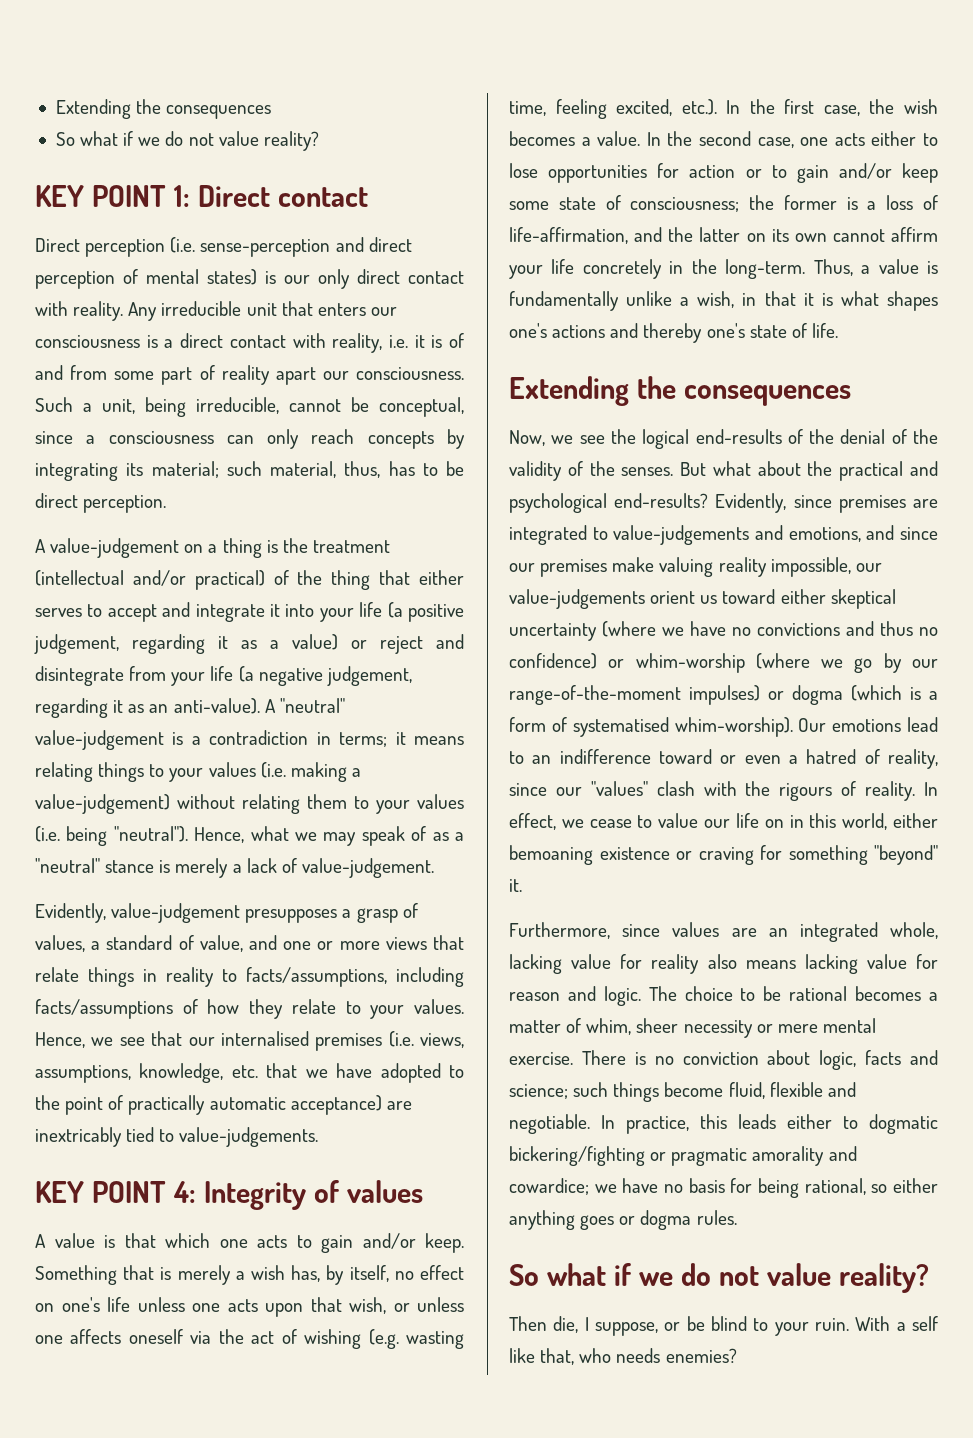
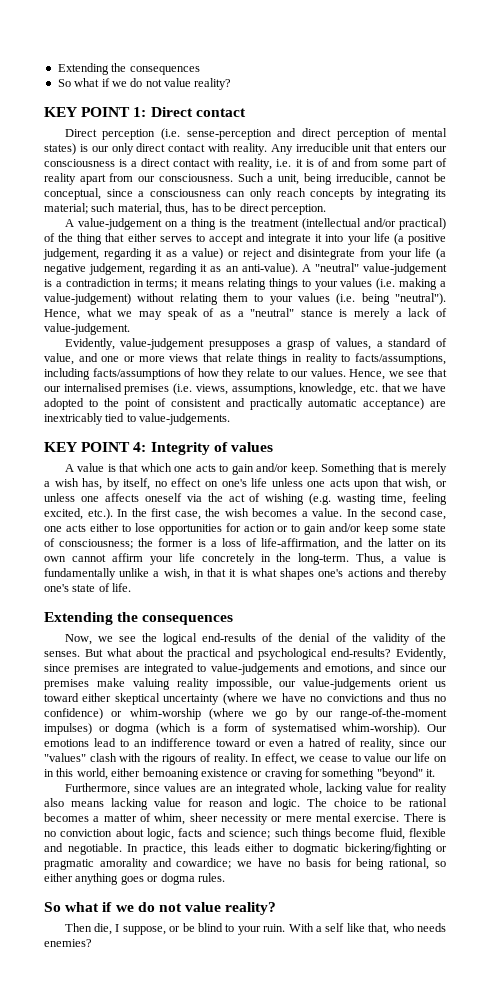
- Any irreducible unit that enters our consciousness is a direct contact with reality, i.e. it is of and from some part of reality apart our consciousness.
+ Any irreducible unit that enters our consciousness is a direct contact with reality, i.e. it is of and from some part of reality apart from our consciousness.
- Evidently, value-judgement presupposes a grasp of values, a standard of value, and one or more views that relate things in reality to facts/assumptions, including facts/assumptions of how they relate to your values.
+ Evidently, value-judgement presupposes a grasp of values, a standard of value, and one or more views that relate things in reality to facts/assumptions, including facts/assumptions of how they relate to our values.
- Hence, we see that our internalised premises (i.e. views, assumptions, knowledge, etc. that we have adopted to the point of practically automatic acceptance) are inextricably tied to value-judgements.
+ Hence, we see that our internalised premises (i.e. views, assumptions, knowledge, etc. that we have adopted to the point of consistent and practically automatic acceptance) are inextricably tied to value-judgements.

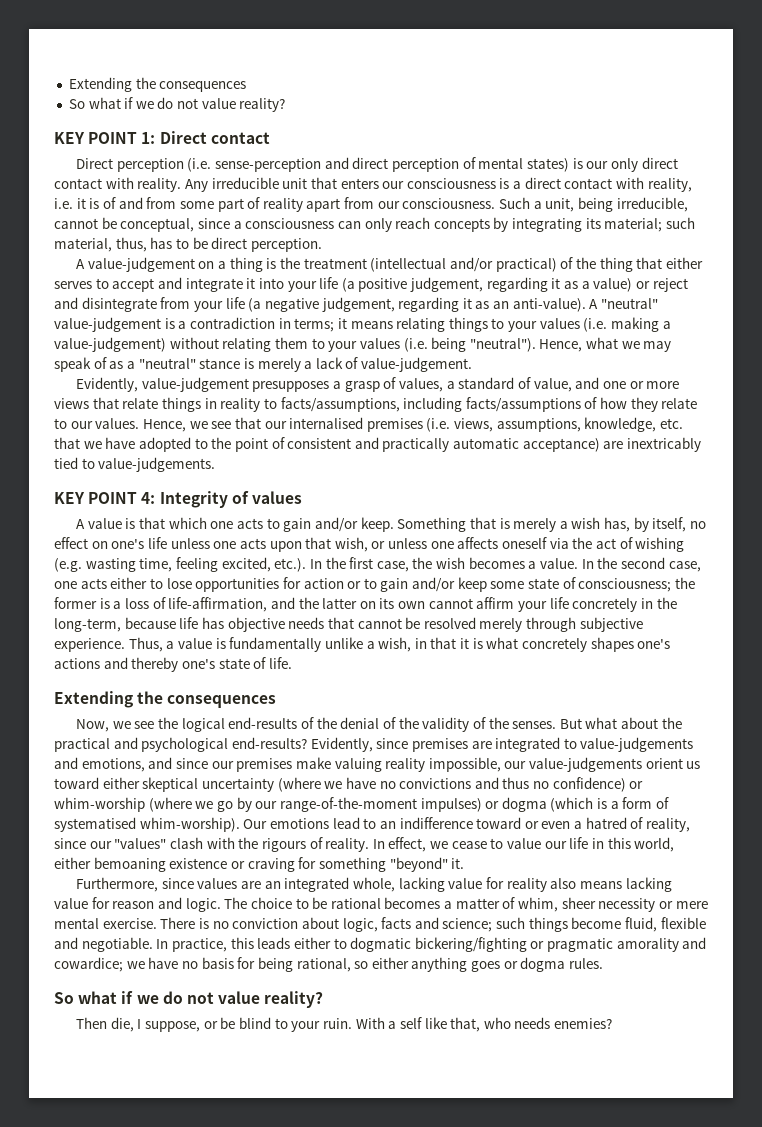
- In the second case, one acts either to lose opportunities for action or to gain and/or keep some state of consciousness; the former is a loss of life-affirmation, and the latter on its own cannot affirm your life concretely in the long-term.
+ In the second case, one acts either to lose opportunities for action or to gain and/or keep some state of consciousness; the former is a loss of life-affirmation, and the latter on its own cannot affirm your life concretely in the long-term, because life has objective needs that cannot be resolved merely through subjective experience.
- Thus, a value is fundamentally unlike a wish, in that it is what shapes one's actions and thereby one's state of life.
+ Thus, a value is fundamentally unlike a wish, in that it is what concretely shapes one's actions and thereby one's state of life.
- In effect, we cease to value our life on in this world, either bemoaning existence or craving for something "beyond" it.
+ In effect, we cease to value our life in this world, either bemoaning existence or craving for something "beyond" it.

